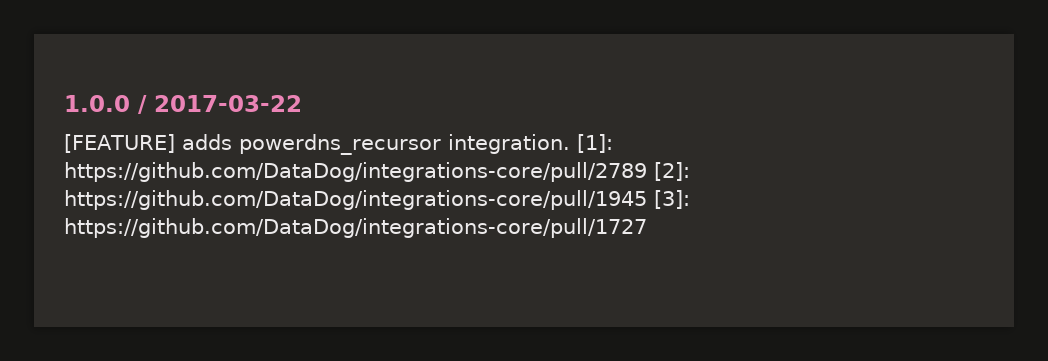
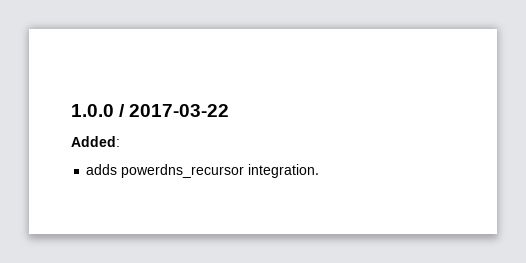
- [FEATURE] adds powerdns_recursor integration. [1]: https://github.com/DataDog/integrations-core/pull/2789 [2]: https://github.com/DataDog/integrations-core/pull/1945 [3]: https://github.com/DataDog/integrations-core/pull/1727
+ Added:
+ adds powerdns_recursor integration.

